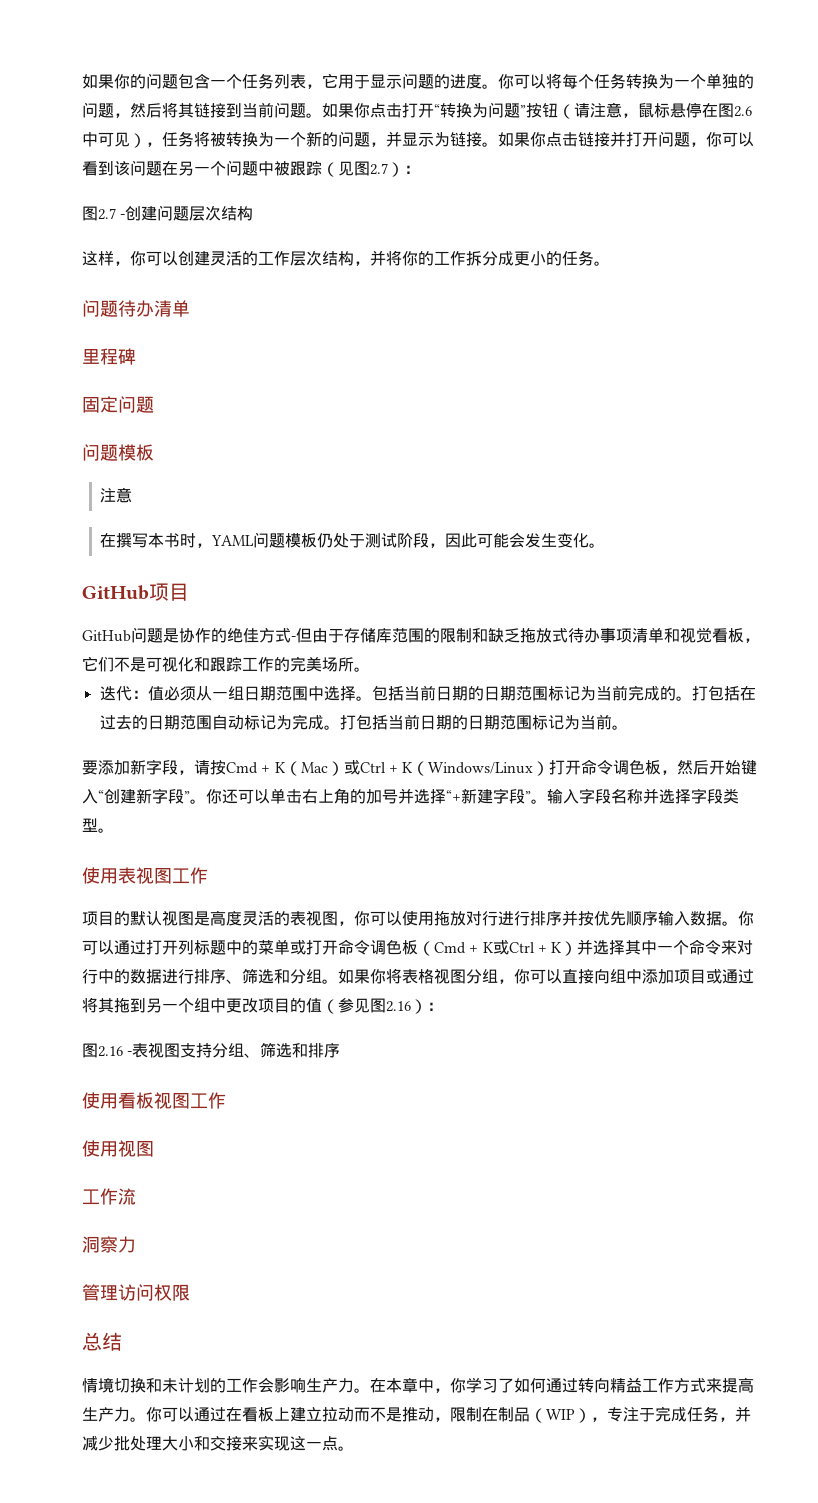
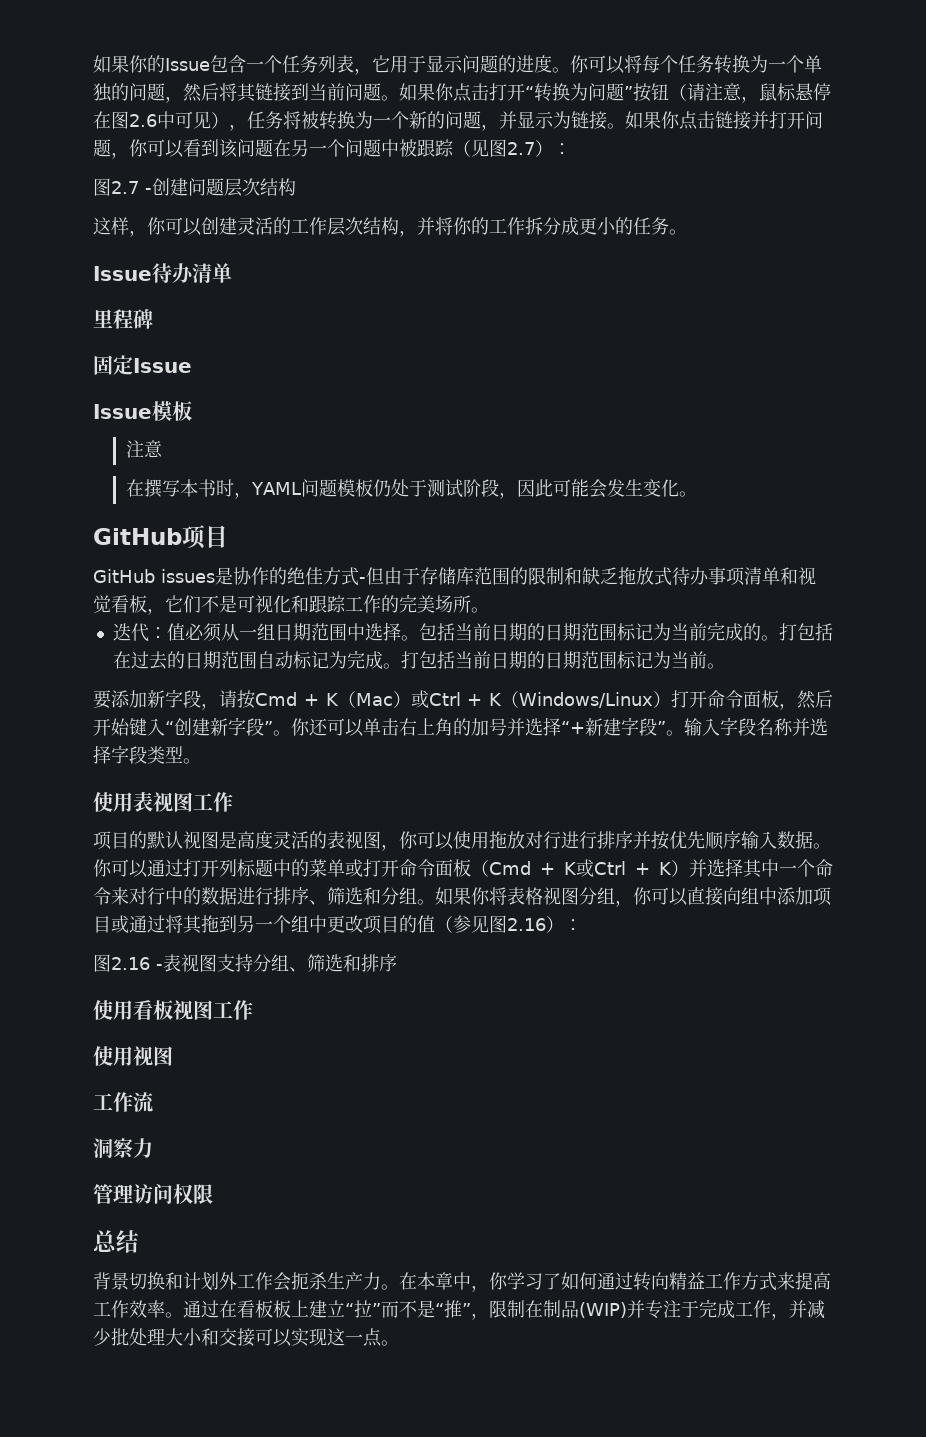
- 如果你的问题包含一个任务列表，它用于显示问题的进度。
+ 如果你的Issue包含一个任务列表，它用于显示问题的进度。
- 问题待办清单
+ Issue待办清单
- 固定问题
- 问题模板
+ 固定Issue
+ Issue模板
- GitHub问题是协作的绝佳方式-但由于存储库范围的限制和缺乏拖放式待办事项清单和视觉看板，它们不是可视化和跟踪工作的完美场所。
+ GitHub issues是协作的绝佳方式-但由于存储库范围的限制和缺乏拖放式待办事项清单和视觉看板，它们不是可视化和跟踪工作的完美场所。
- 要添加新字段，请按Cmd + K（Mac）或Ctrl + K（Windows/Linux）打开命令调色板，然后开始键入“创建新字段”。
+ 要添加新字段，请按Cmd + K（Mac）或Ctrl + K（Windows/Linux）打开命令面板，然后开始键入“创建新字段”。
- 你可以通过打开列标题中的菜单或打开命令调色板（Cmd + K或Ctrl + K）并选择其中一个命令来对行中的数据进行排序、筛选和分组。
+ 你可以通过打开列标题中的菜单或打开命令面板（Cmd + K或Ctrl + K）并选择其中一个命令来对行中的数据进行排序、筛选和分组。
- 情境切换和未计划的工作会影响生产力。
+ 背景切换和计划外工作会扼杀生产力。
- 在本章中，你学习了如何通过转向精益工作方式来提高生产力。你可以通过在看板上建立拉动而不是推动，限制在制品（WIP），专注于完成任务，并减少批处理大小和交接来实现这一点。
+ 在本章中，你学习了如何通过转向精益工作方式来提高工作效率。通过在看板板上建立“拉”而不是“推”，限制在制品(WIP)并专注于完成工作，并减少批处理大小和交接可以实现这一点。

